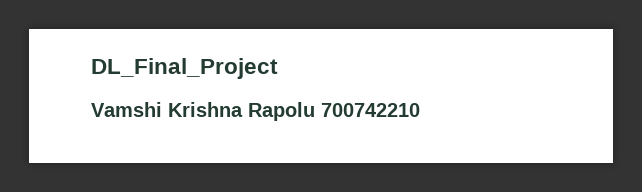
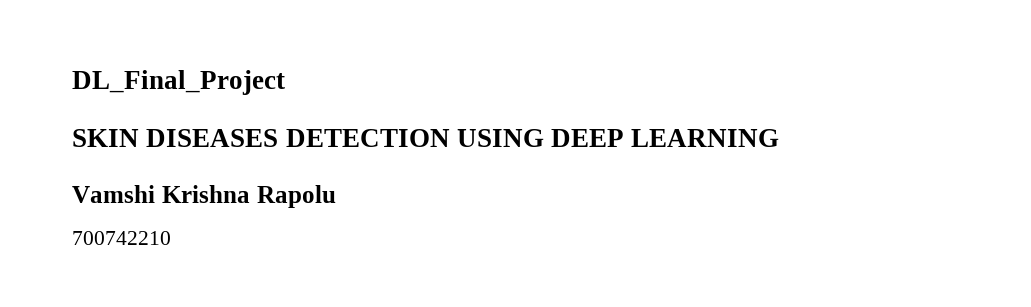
+ SKIN DISEASES DETECTION USING DEEP LEARNING
- Vamshi Krishna Rapolu 700742210
+ Vamshi Krishna Rapolu
+ 700742210

